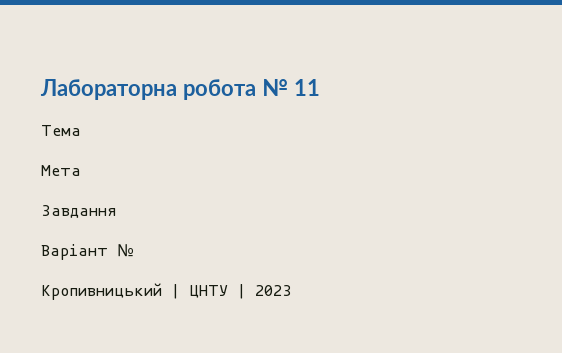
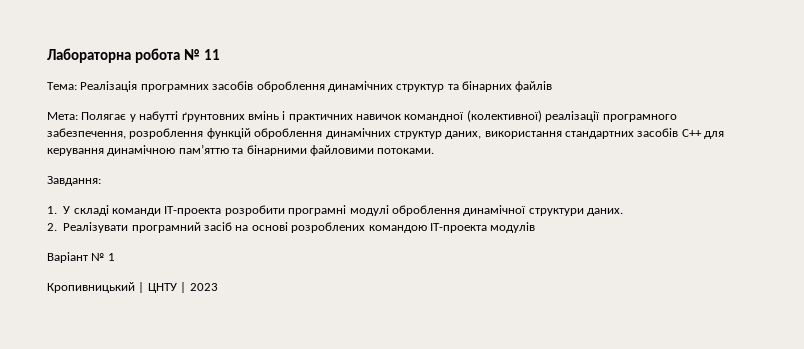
- Тема
- Мета
- Завдання
+ Тема: Реалізація програмних засобів оброблення динамічних структур та бінарних файлів
+ Мета: Полягає у набутті ґрунтовних вмінь і практичних навичок командної (колективної) реалізації програмного забезпечення, розроблення функцій оброблення динамічних структур даних, використання стандартних засобів С++ для керування динамічною пам’яттю та бінарними файловими потоками.
+ Завдання:
+ 1. У складі команди ІТ-проекта розробити програмні модулі оброблення динамічної структури даних.
+ 2. Реалізувати програмний засіб на основі розроблених командою ІТ-проекта модулів
- Варіант №
+ Варіант № 1

